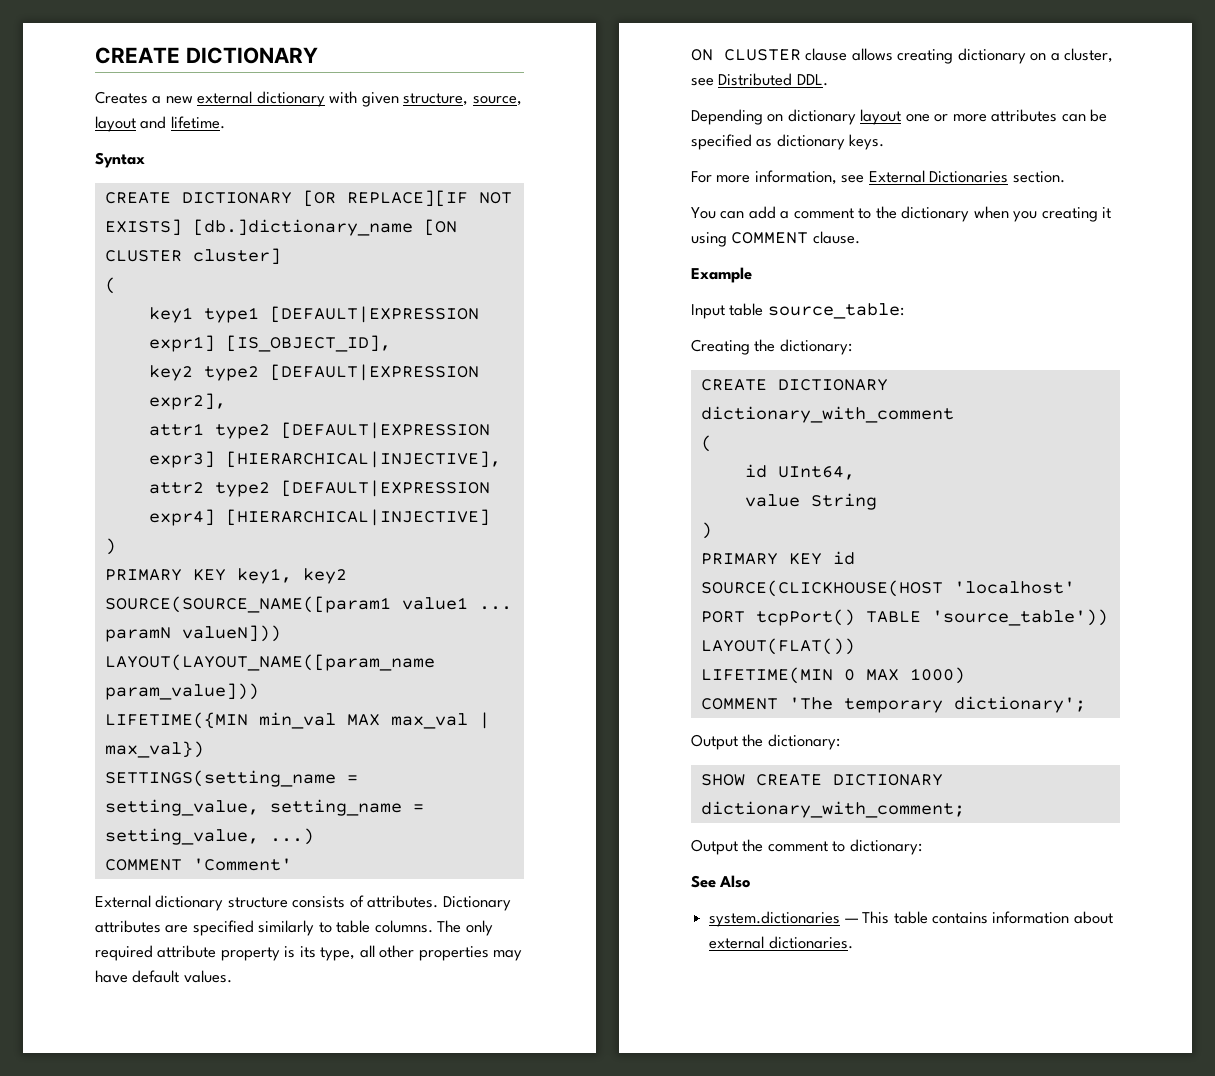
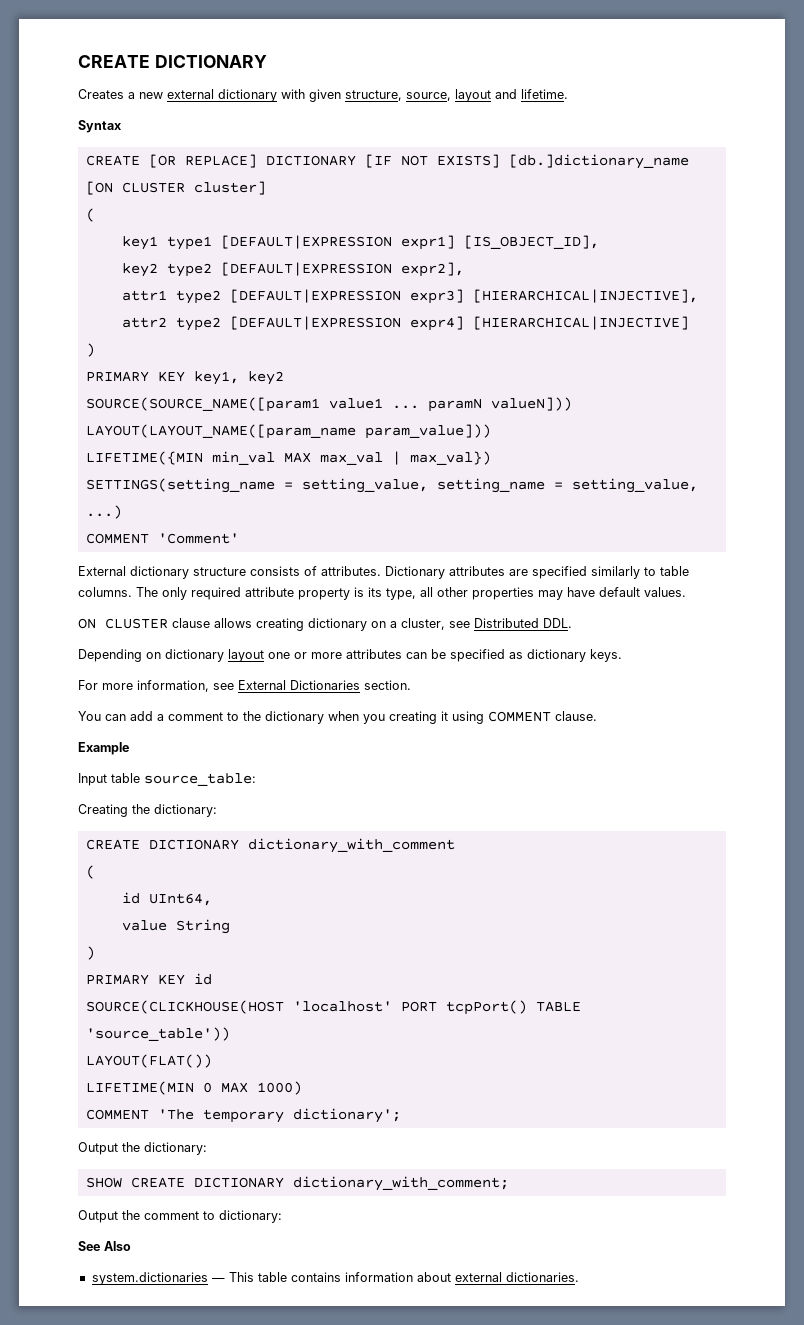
- CREATE DICTIONARY [OR REPLACE][IF NOT EXISTS] [db.]dictionary_name [ON CLUSTER cluster]
+ CREATE [OR REPLACE] DICTIONARY [IF NOT EXISTS] [db.]dictionary_name [ON CLUSTER cluster]

